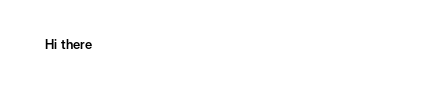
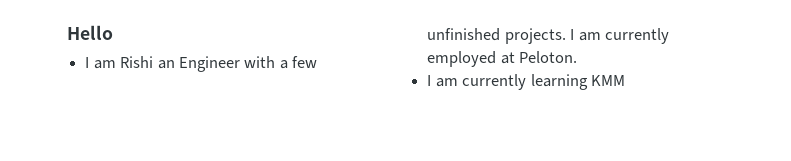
- Hi there
+ Hello
+ I am Rishi an Engineer with a few unfinished projects. I am currently employed at Peloton.
+ I am currently learning KMM

